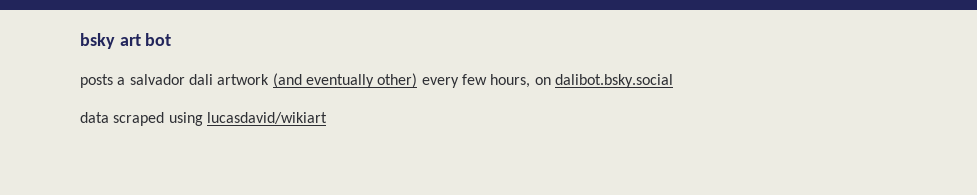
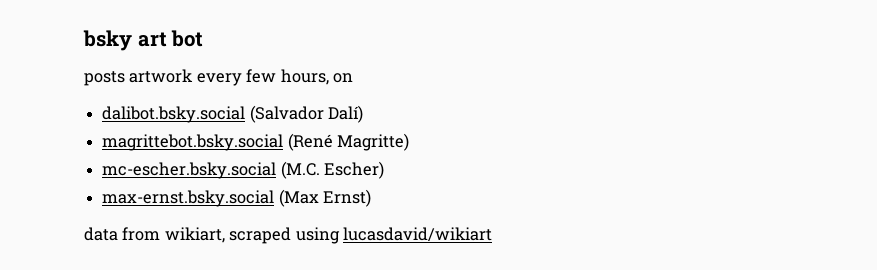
- posts a salvador dali artwork (and eventually other) every few hours, on dalibot.bsky.social
+ posts artwork every few hours, on
+ dalibot.bsky.social (Salvador Dalí)
+ magrittebot.bsky.social (René Magritte)
+ mc-escher.bsky.social (M.C. Escher)
+ max-ernst.bsky.social (Max Ernst)
- data scraped using lucasdavid/wikiart
+ data from wikiart, scraped using lucasdavid/wikiart

